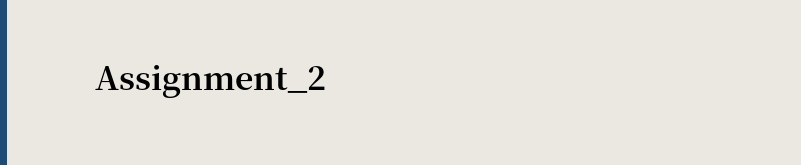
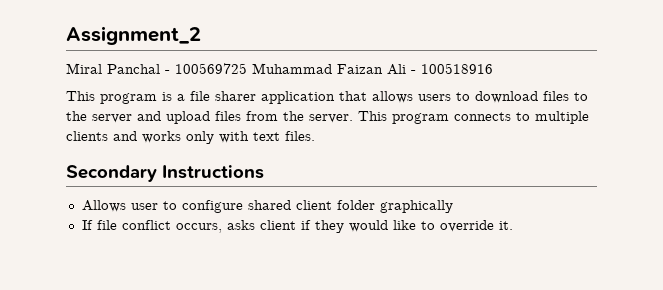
+ Miral Panchal - 100569725 Muhammad Faizan Ali - 100518916
+ This program is a file sharer application that allows users to download files to the server and upload files from the server. This program connects to multiple clients and works only with text files.
+ Secondary Instructions
+ Allows user to configure shared client folder graphically
+ If file conflict occurs, asks client if they would like to override it.

